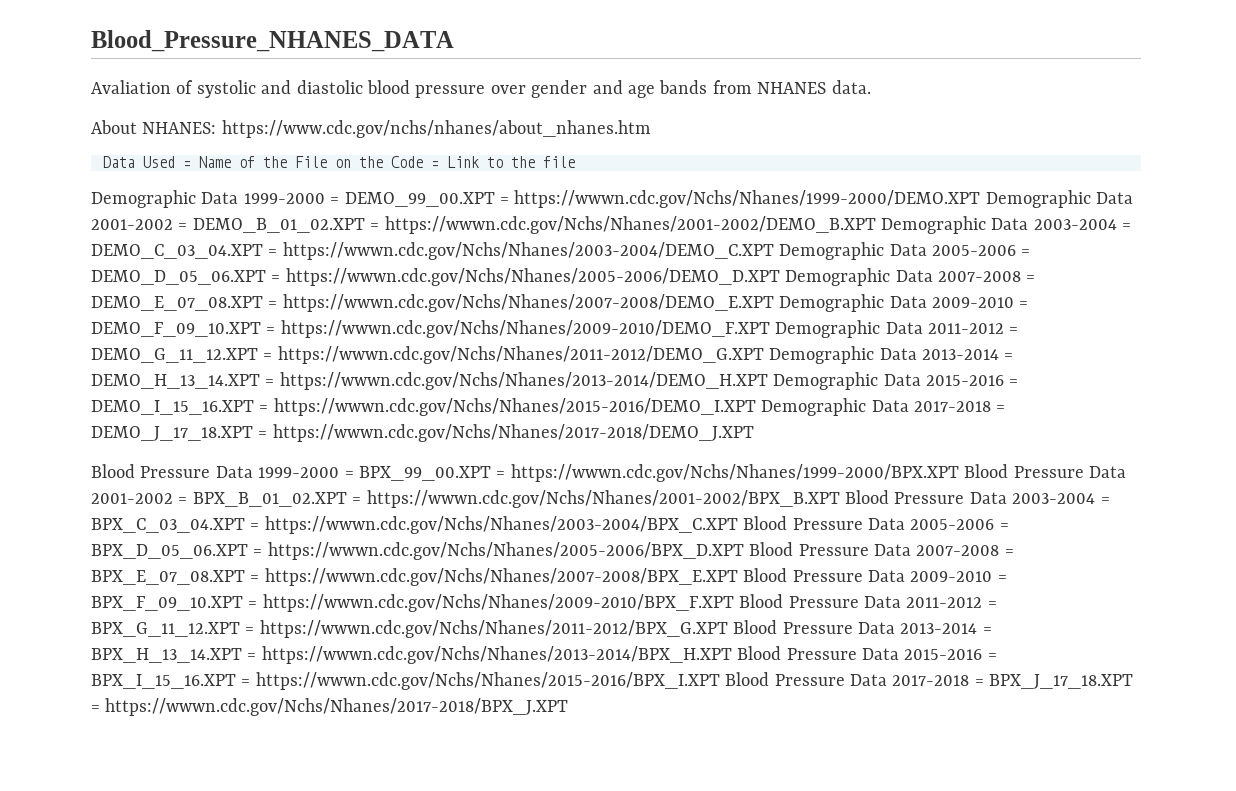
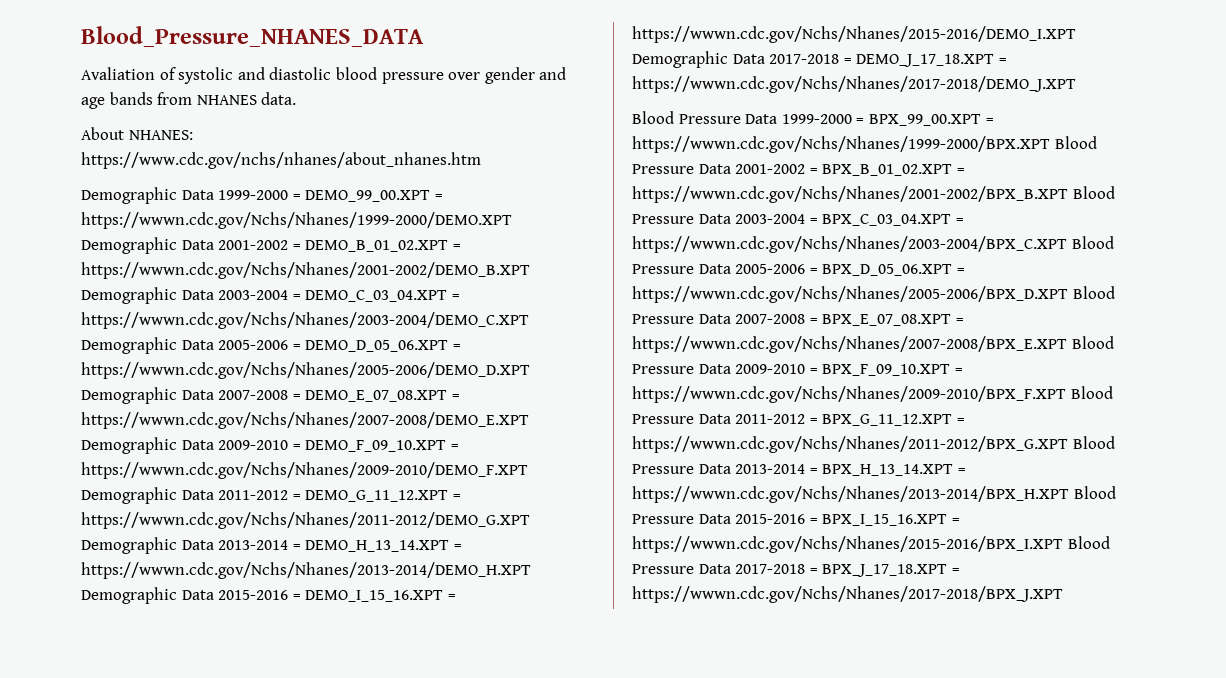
- Data Used = Name of the File on the Code = Link to the file

